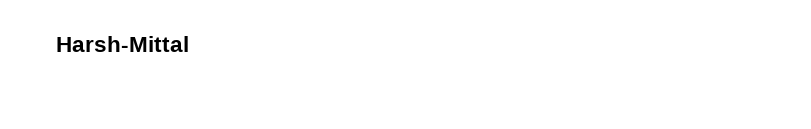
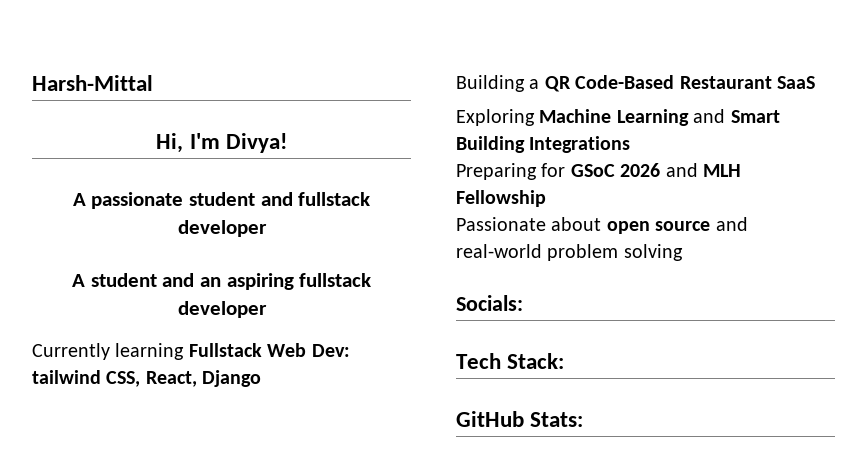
+ Hi, I'm Divya!
+ A passionate student and fullstack developer
+ A student and an aspiring fullstack developer
+ Currently learning Fullstack Web Dev: tailwind CSS, React, Django
+ Building a QR Code-Based Restaurant SaaS
+ Exploring Machine Learning and Smart Building Integrations
+ Preparing for GSoC 2026 and MLH Fellowship
+ Passionate about open source and real-world problem solving
+ Socials:
+ Tech Stack:
+ GitHub Stats:

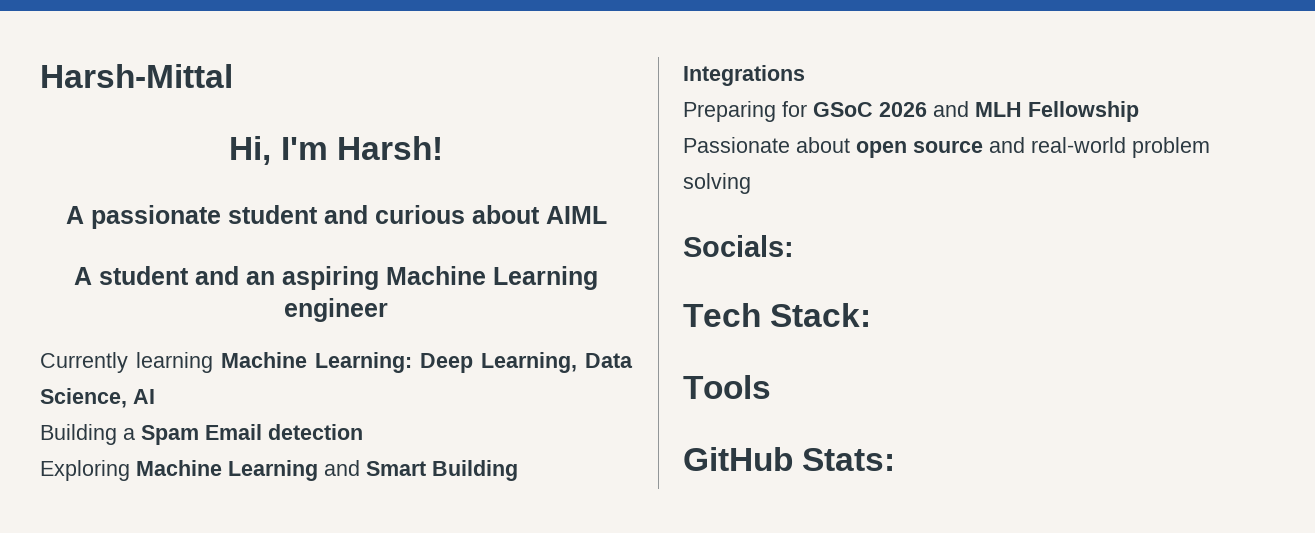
- Hi, I'm Divya!
+ Hi, I'm Harsh!
- A passionate student and fullstack developer
+ A passionate student and curious about AIML
- A student and an aspiring fullstack developer
+ A student and an aspiring Machine Learning engineer
- Currently learning Fullstack Web Dev: tailwind CSS, React, Django
- Building a QR Code-Based Restaurant SaaS
+ Currently learning Machine Learning: Deep Learning, Data Science, AI
+ Building a Spam Email detection
+ Tools

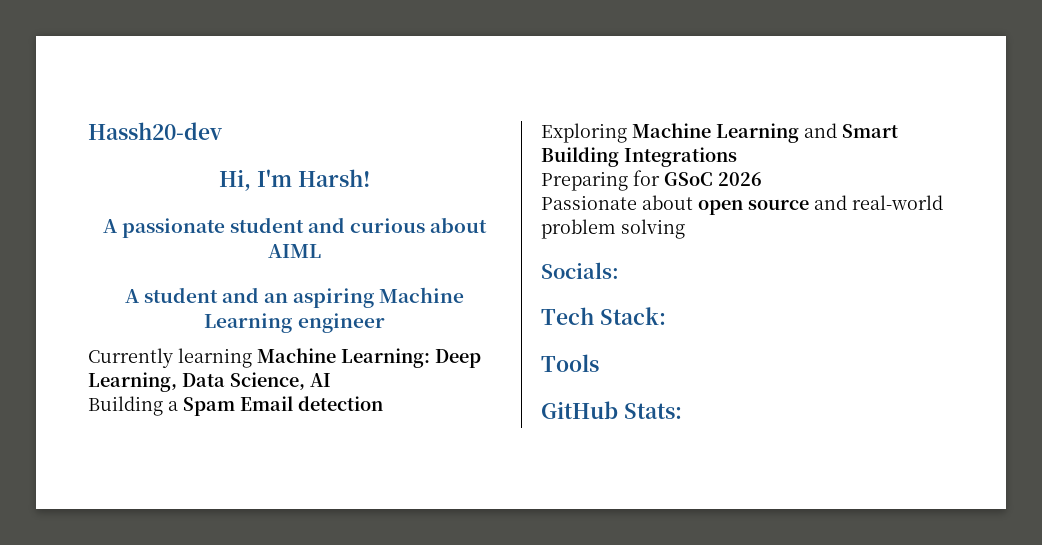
- Harsh-Mittal
+ Hassh20-dev
- Preparing for GSoC 2026 and MLH Fellowship
+ Preparing for GSoC 2026

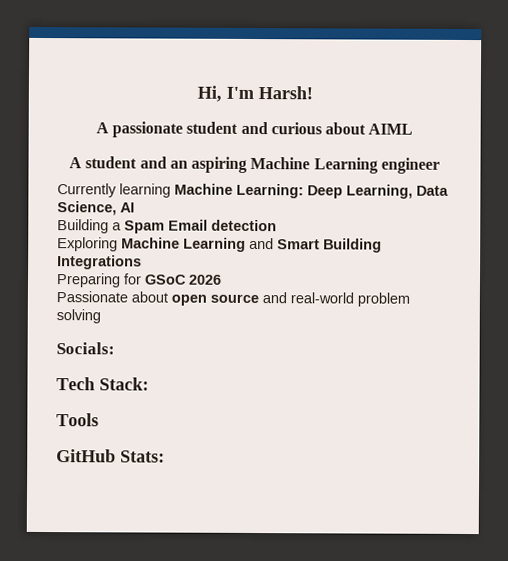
- Hassh20-dev

